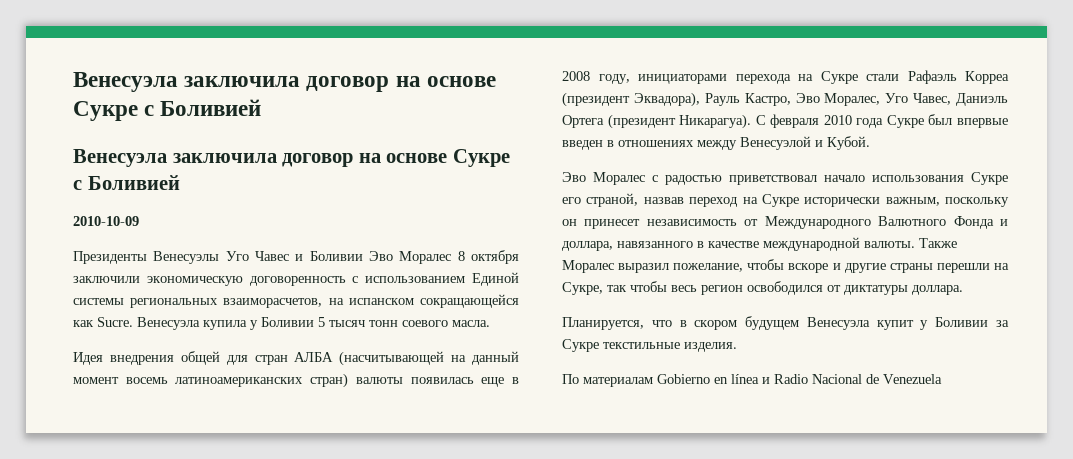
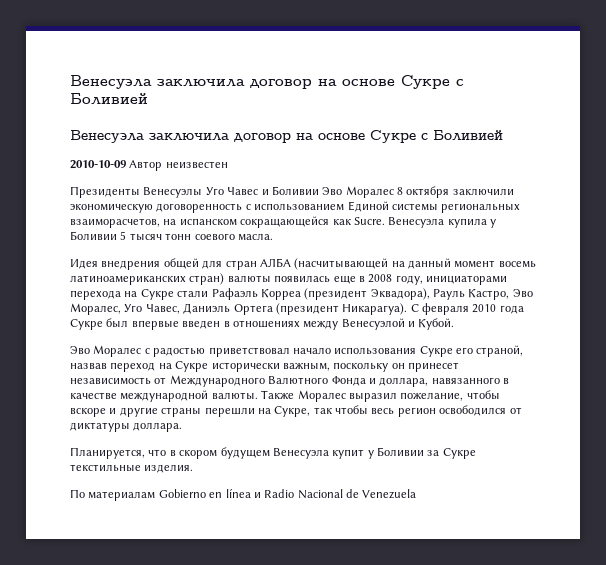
- 2010-10-09
+ 2010-10-09 Автор неизвестен

